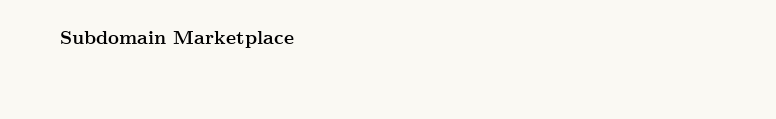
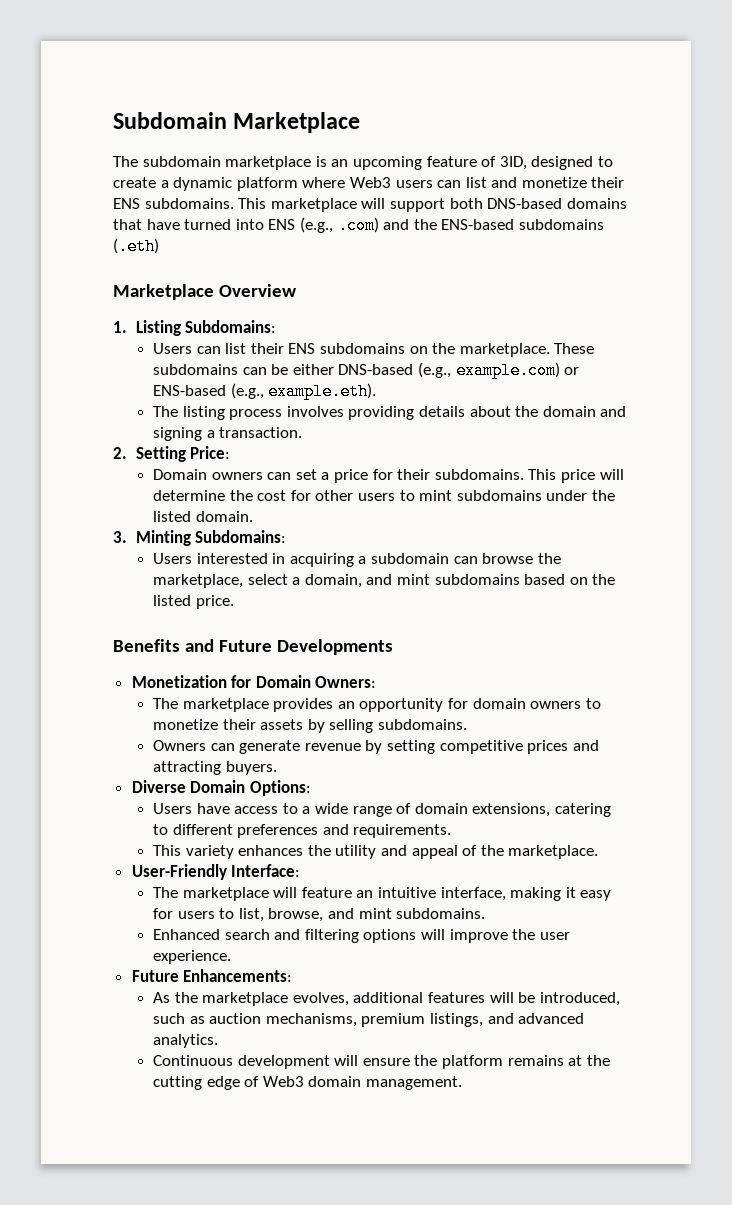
+ The subdomain marketplace is an upcoming feature of 3ID, designed to create a dynamic platform where Web3 users can list and monetize their ENS subdomains. This marketplace will support both DNS-based domains that have turned into ENS (e.g., .com) and the ENS-based subdomains (.eth)
+ Marketplace Overview
+ 1. Listing Subdomains:
+ Users can list their ENS subdomains on the marketplace. These subdomains can be either DNS-based (e.g., example.com) or ENS-based (e.g., example.eth).
+ The listing process involves providing details about the domain and signing a transaction.
+ 2. Setting Price:
+ Domain owners can set a price for their subdomains. This price will determine the cost for other users to mint subdomains under the listed domain.
+ 3. Minting Subdomains:
+ Users interested in acquiring a subdomain can browse the marketplace, select a domain, and mint subdomains based on the listed price.
+ Benefits and Future Developments
+ Monetization for Domain Owners:
+ The marketplace provides an opportunity for domain owners to monetize their assets by selling subdomains.
+ Owners can generate revenue by setting competitive prices and attracting buyers.
+ Diverse Domain Options:
+ Users have access to a wide range of domain extensions, catering to different preferences and requirements.
+ This variety enhances the utility and appeal of the marketplace.
+ User-Friendly Interface:
+ The marketplace will feature an intuitive interface, making it easy for users to list, browse, and mint subdomains.
+ Enhanced search and filtering options will improve the user experience.
+ Future Enhancements:
+ As the marketplace evolves, additional features will be introduced, such as auction mechanisms, premium listings, and advanced analytics.
+ Continuous development will ensure the platform remains at the cutting edge of Web3 domain management.

